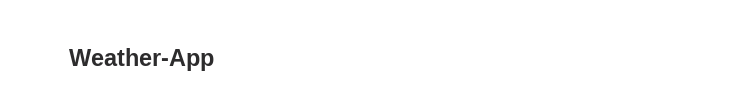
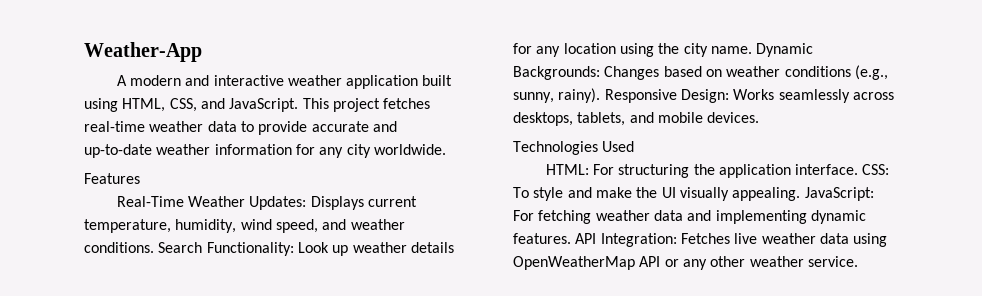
+ A modern and interactive weather application built using HTML, CSS, and JavaScript. This project fetches real-time weather data to provide accurate and up-to-date weather information for any city worldwide.
+ Features
+ Real-Time Weather Updates: Displays current temperature, humidity, wind speed, and weather conditions. Search Functionality: Look up weather details for any location using the city name. Dynamic Backgrounds: Changes based on weather conditions (e.g., sunny, rainy). Responsive Design: Works seamlessly across desktops, tablets, and mobile devices.
+ Technologies Used
+ HTML: For structuring the application interface. CSS: To style and make the UI visually appealing. JavaScript: For fetching weather data and implementing dynamic features. API Integration: Fetches live weather data using OpenWeatherMap API or any other weather service.

